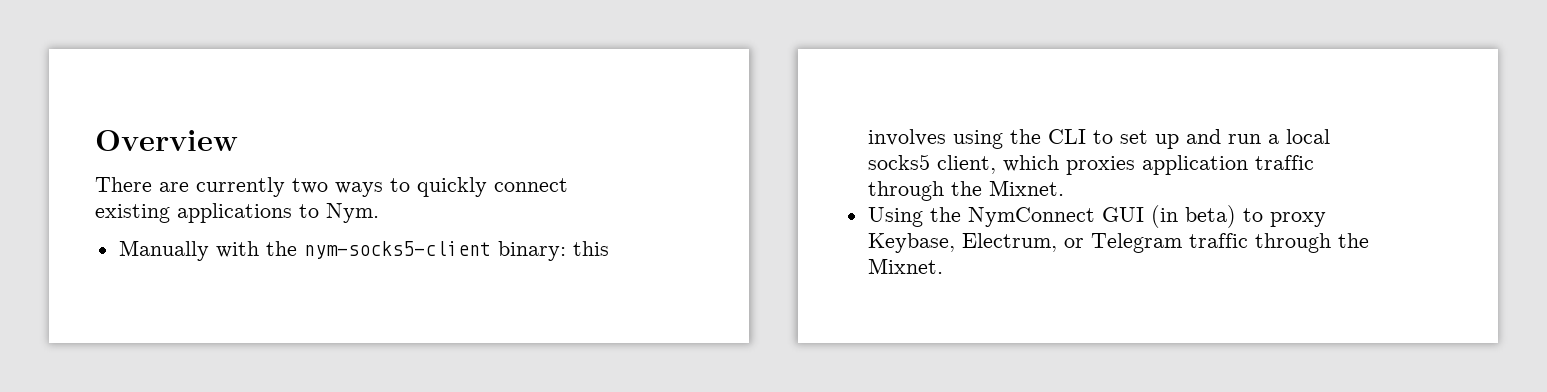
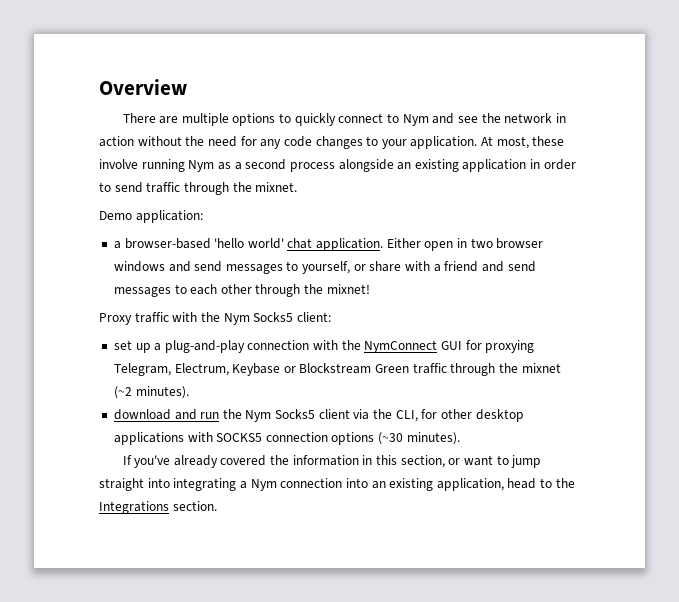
- There are currently two ways to quickly connect existing applications to Nym.
- Manually with the nym-socks5-client binary: this involves using the CLI to set up and run a local socks5 client, which proxies application traffic through the Mixnet.
- Using the NymConnect GUI (in beta) to proxy Keybase, Electrum, or Telegram traffic through the Mixnet.
+ There are multiple options to quickly connect to Nym and see the network in action without the need for any code changes to your application. At most, these involve running Nym as a second process alongside an existing application in order to send traffic through the mixnet.
+ Demo application:
+ a browser-based 'hello world' chat application. Either open in two browser windows and send messages to yourself, or share with a friend and send messages to each other through the mixnet!
+ Proxy traffic with the Nym Socks5 client:
+ set up a plug-and-play connection with the NymConnect GUI for proxying Telegram, Electrum, Keybase or Blockstream Green traffic through the mixnet (~2 minutes).
+ download and run the Nym Socks5 client via the CLI, for other desktop applications with SOCKS5 connection options (~30 minutes).
+ If you've already covered the information in this section, or want to jump straight into integrating a Nym connection into an existing application, head to the Integrations section.

